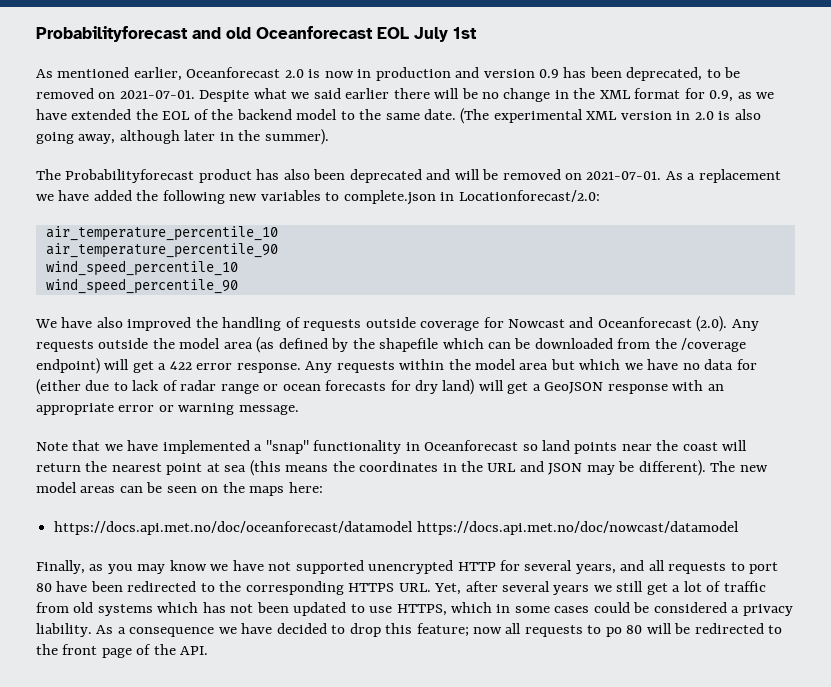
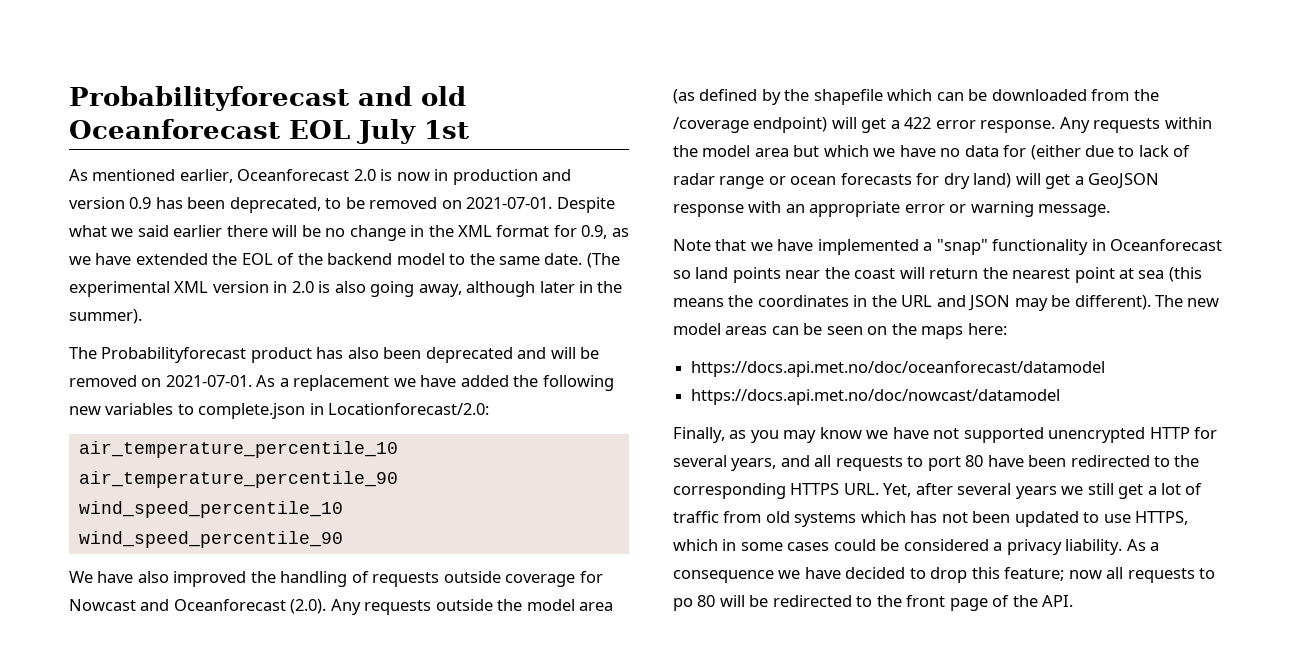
- https://docs.api.met.no/doc/oceanforecast/datamodel https://docs.api.met.no/doc/nowcast/datamodel
+ https://docs.api.met.no/doc/oceanforecast/datamodel
+ https://docs.api.met.no/doc/nowcast/datamodel

